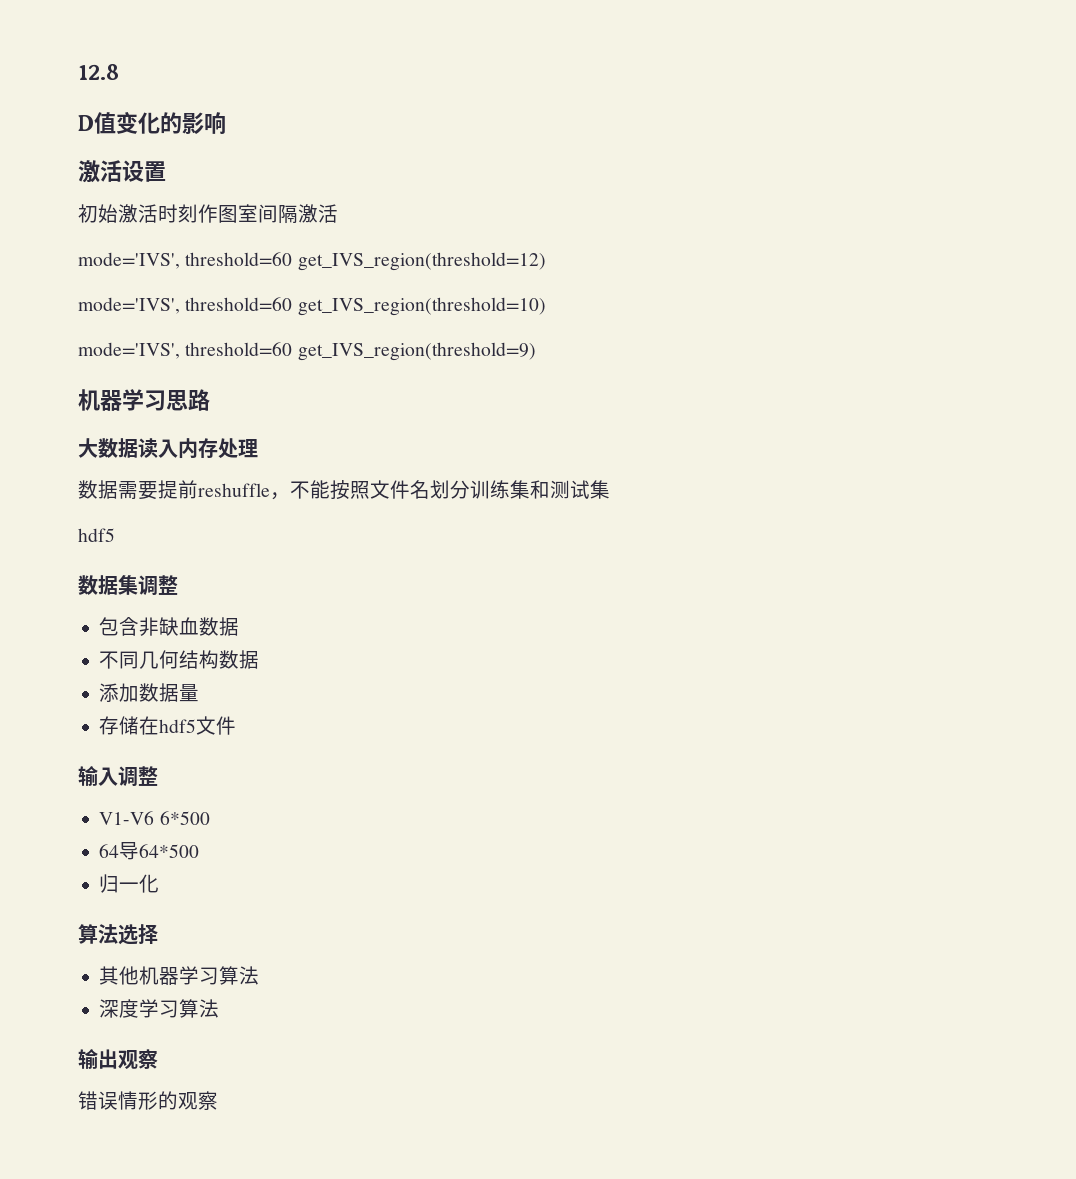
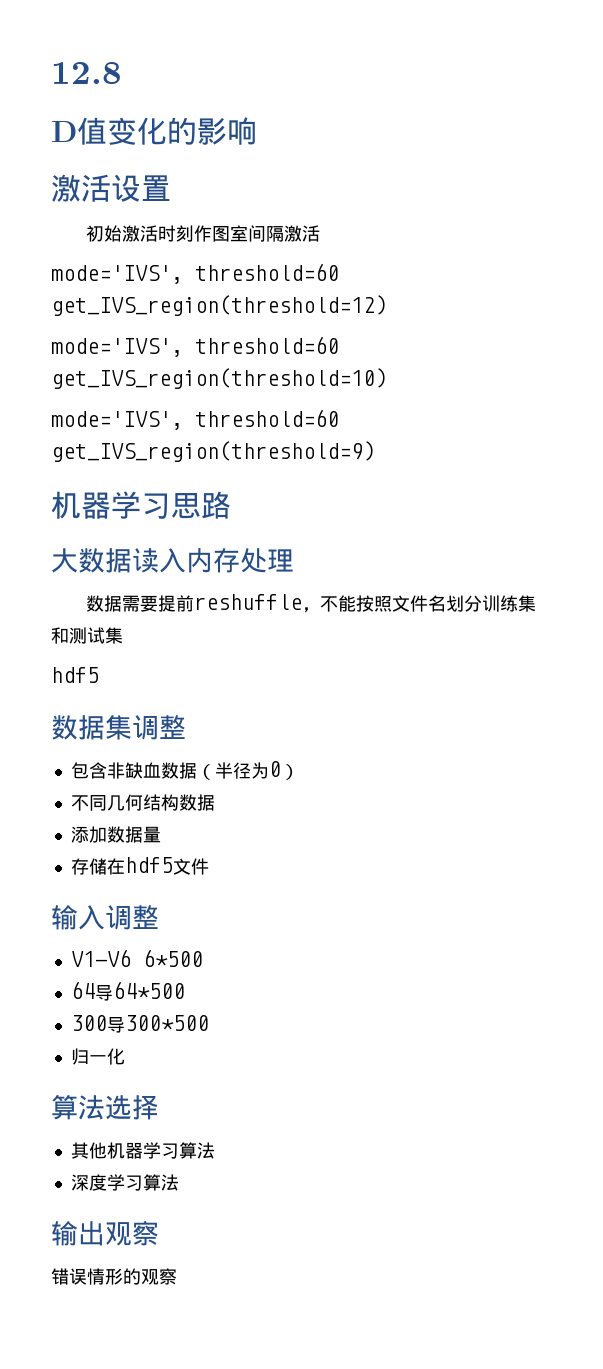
- 包含非缺血数据
+ 包含非缺血数据（半径为0）
+ 300导300*500

